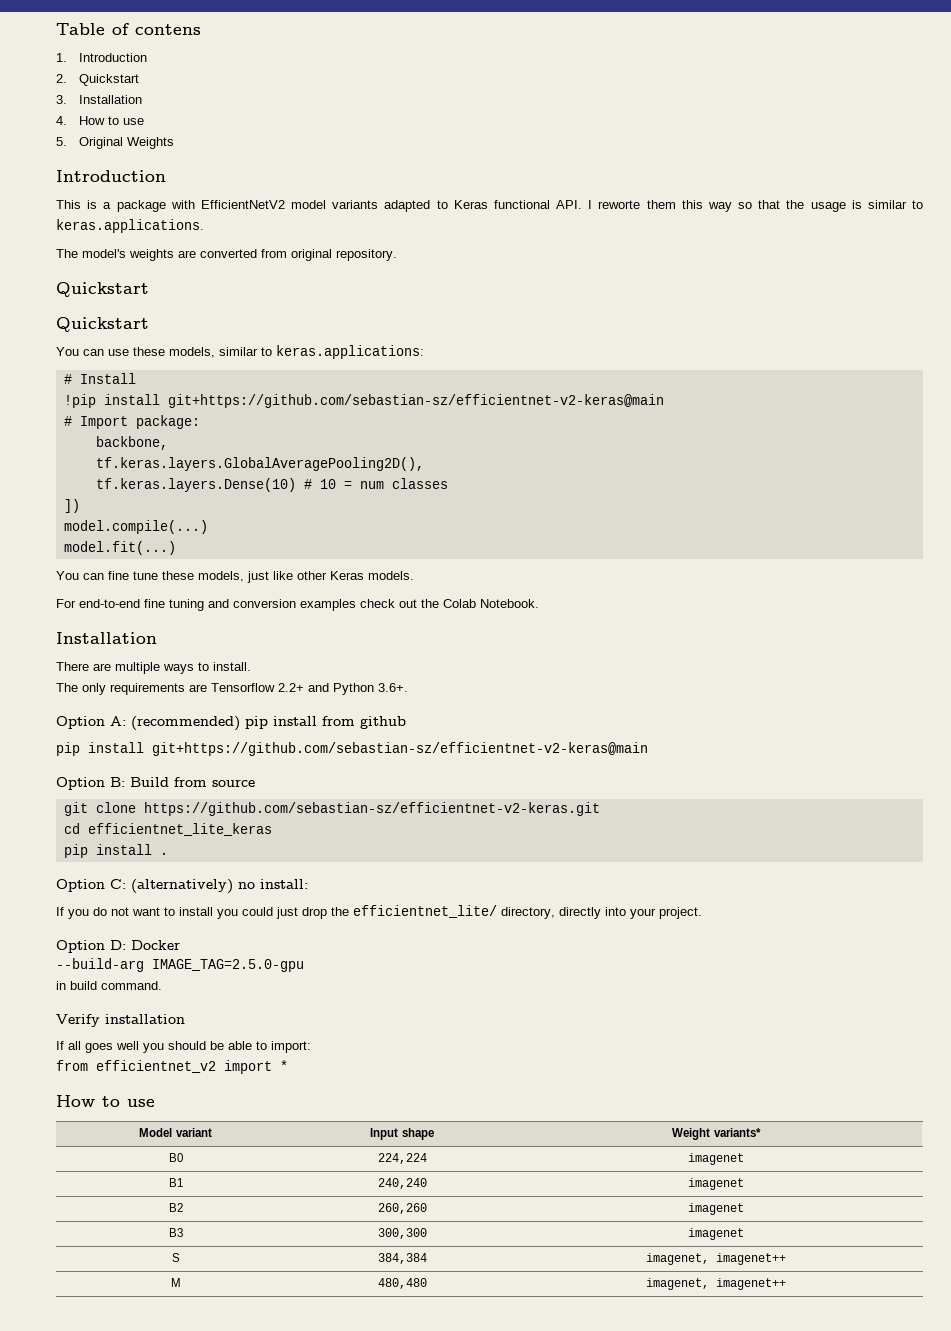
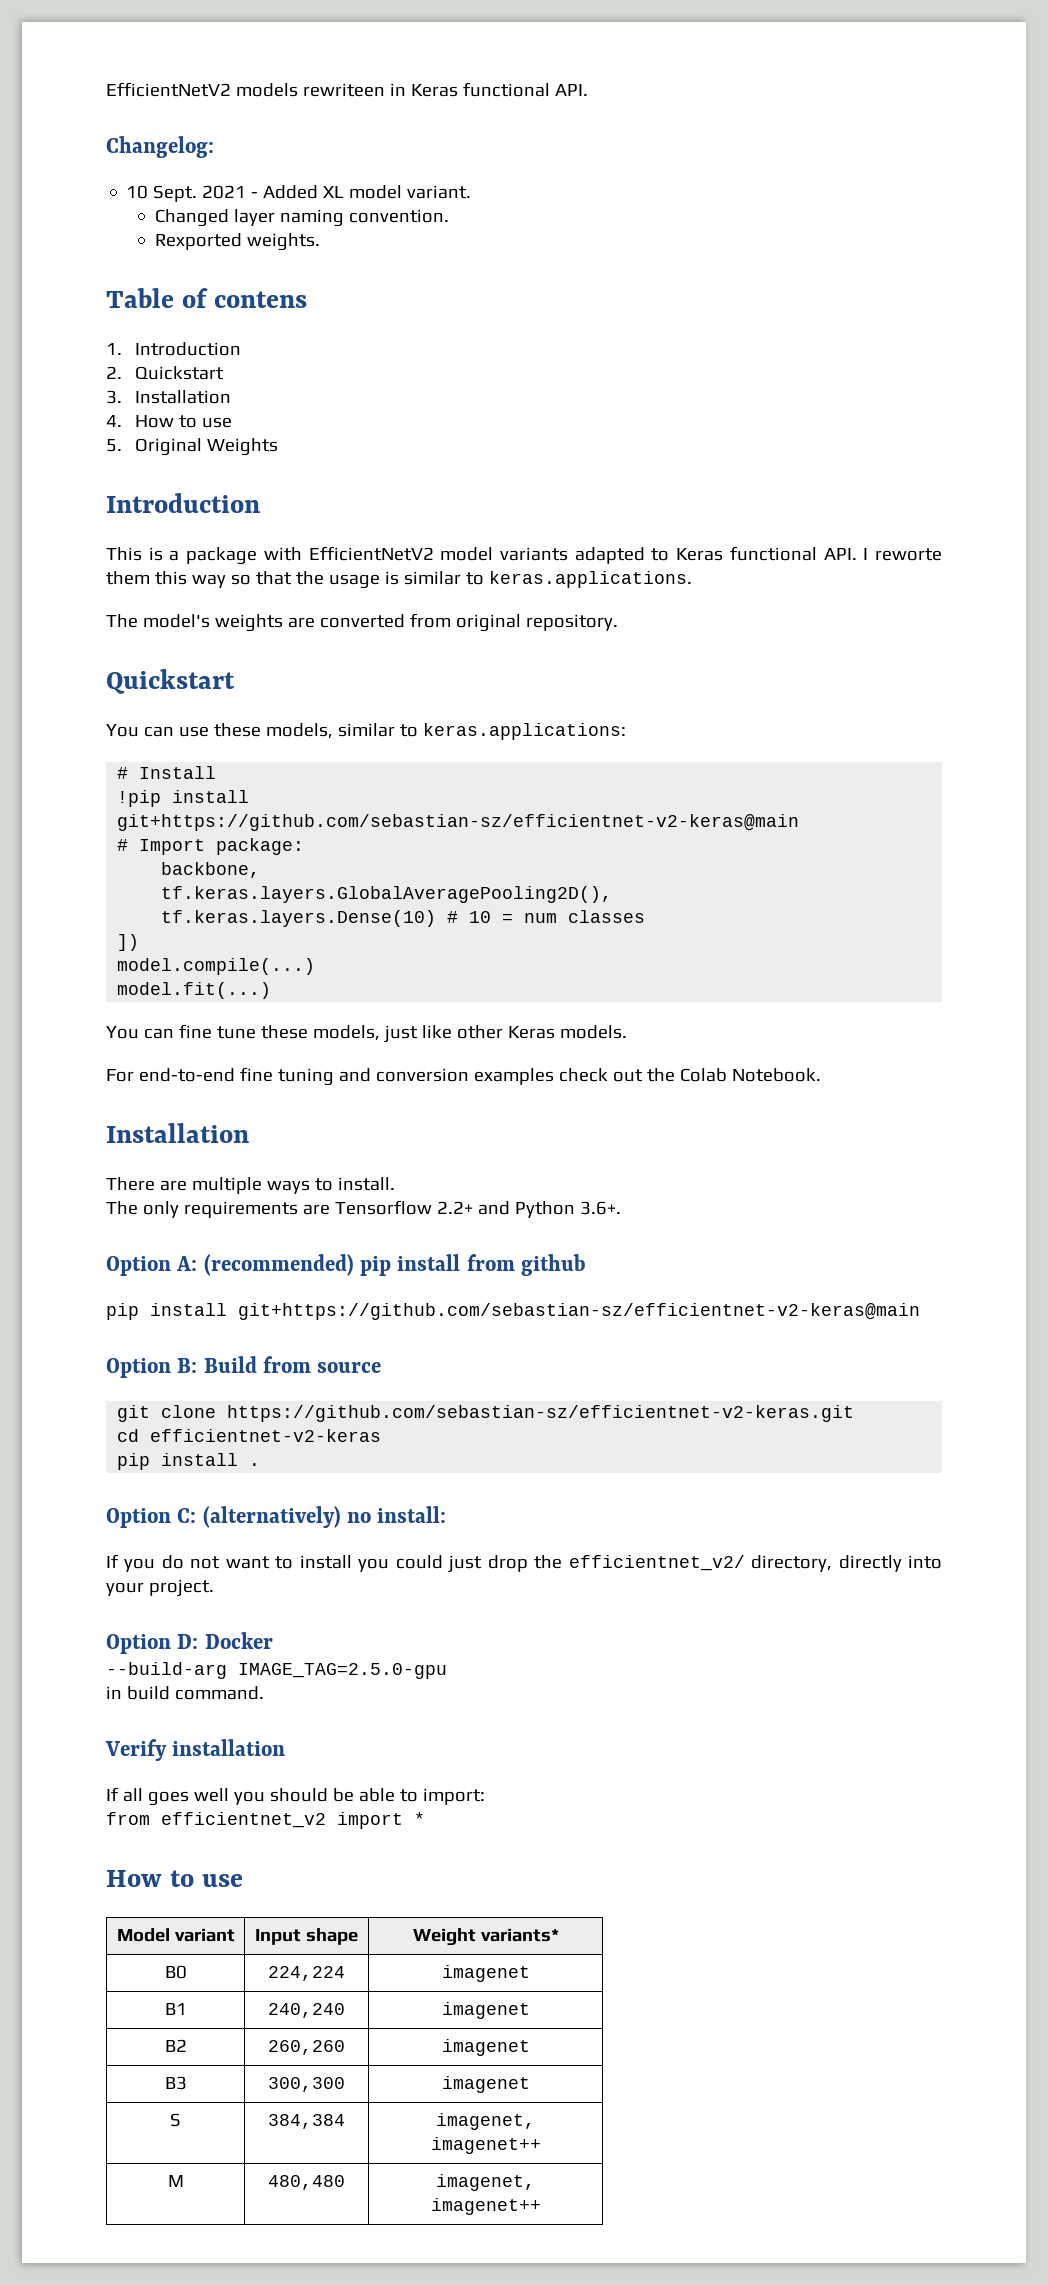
+ EfficientNetV2 models rewriteen in Keras functional API.
+ Changelog:
+ 10 Sept. 2021 - Added XL model variant.
+ Changed layer naming convention.
+ Rexported weights.
  The model's weights are converted from original repository.
- Quickstart
- cd efficientnet_lite_keras
+ cd efficientnet-v2-keras
- If you do not want to install you could just drop the efficientnet_lite/ directory, directly into your project.
+ If you do not want to install you could just drop the efficientnet_v2/ directory, directly into your project.

